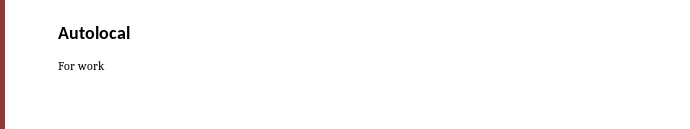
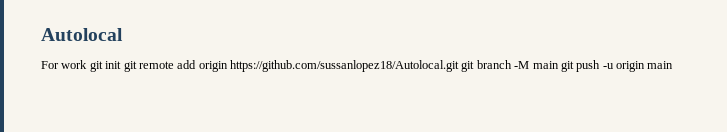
- For work
+ For work git init git remote add origin https://github.com/sussanlopez18/Autolocal.git git branch -M main git push -u origin main

